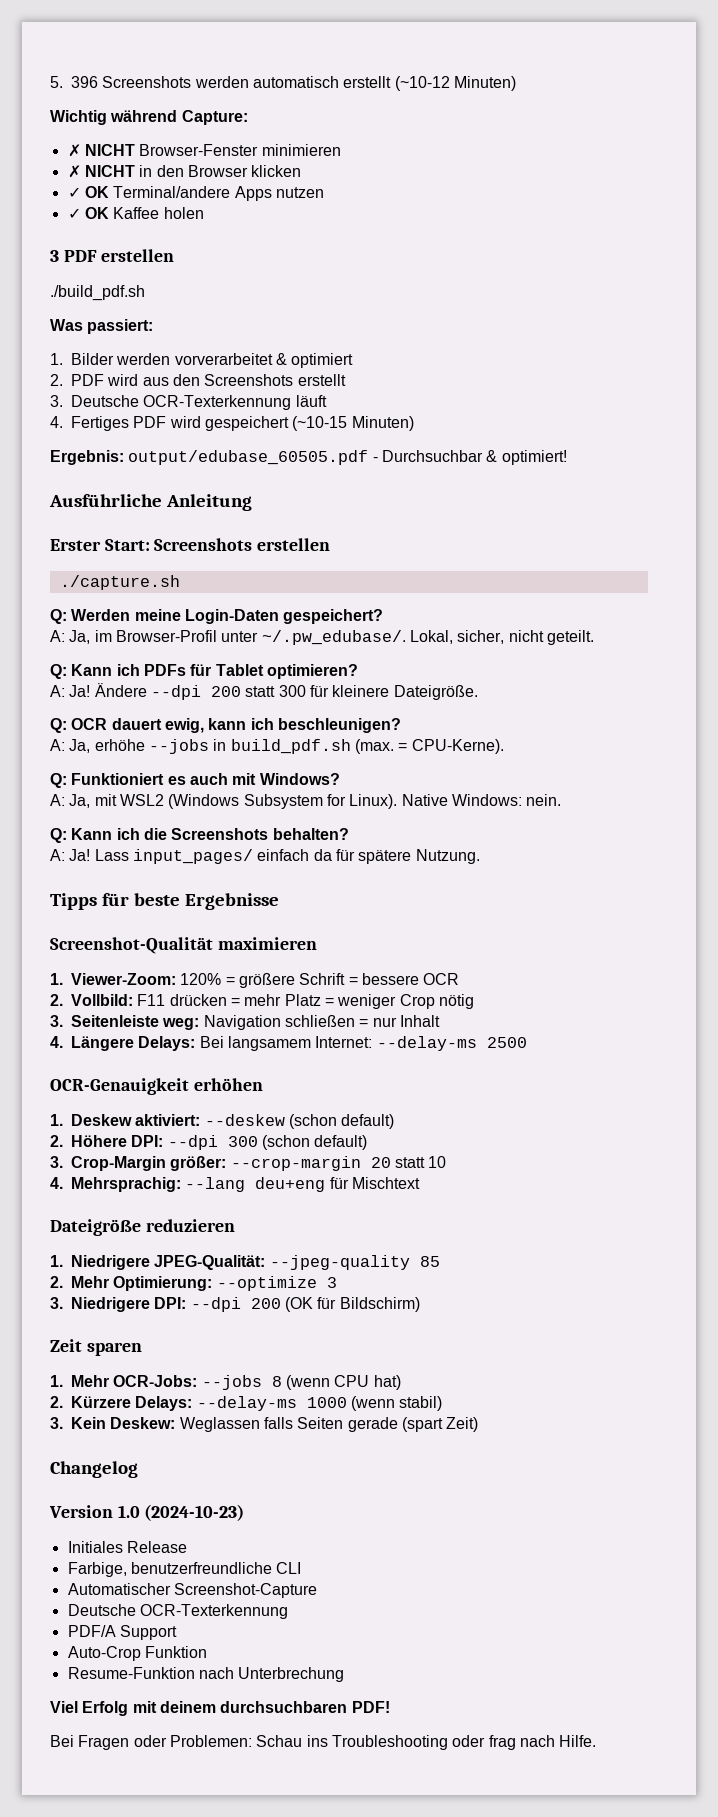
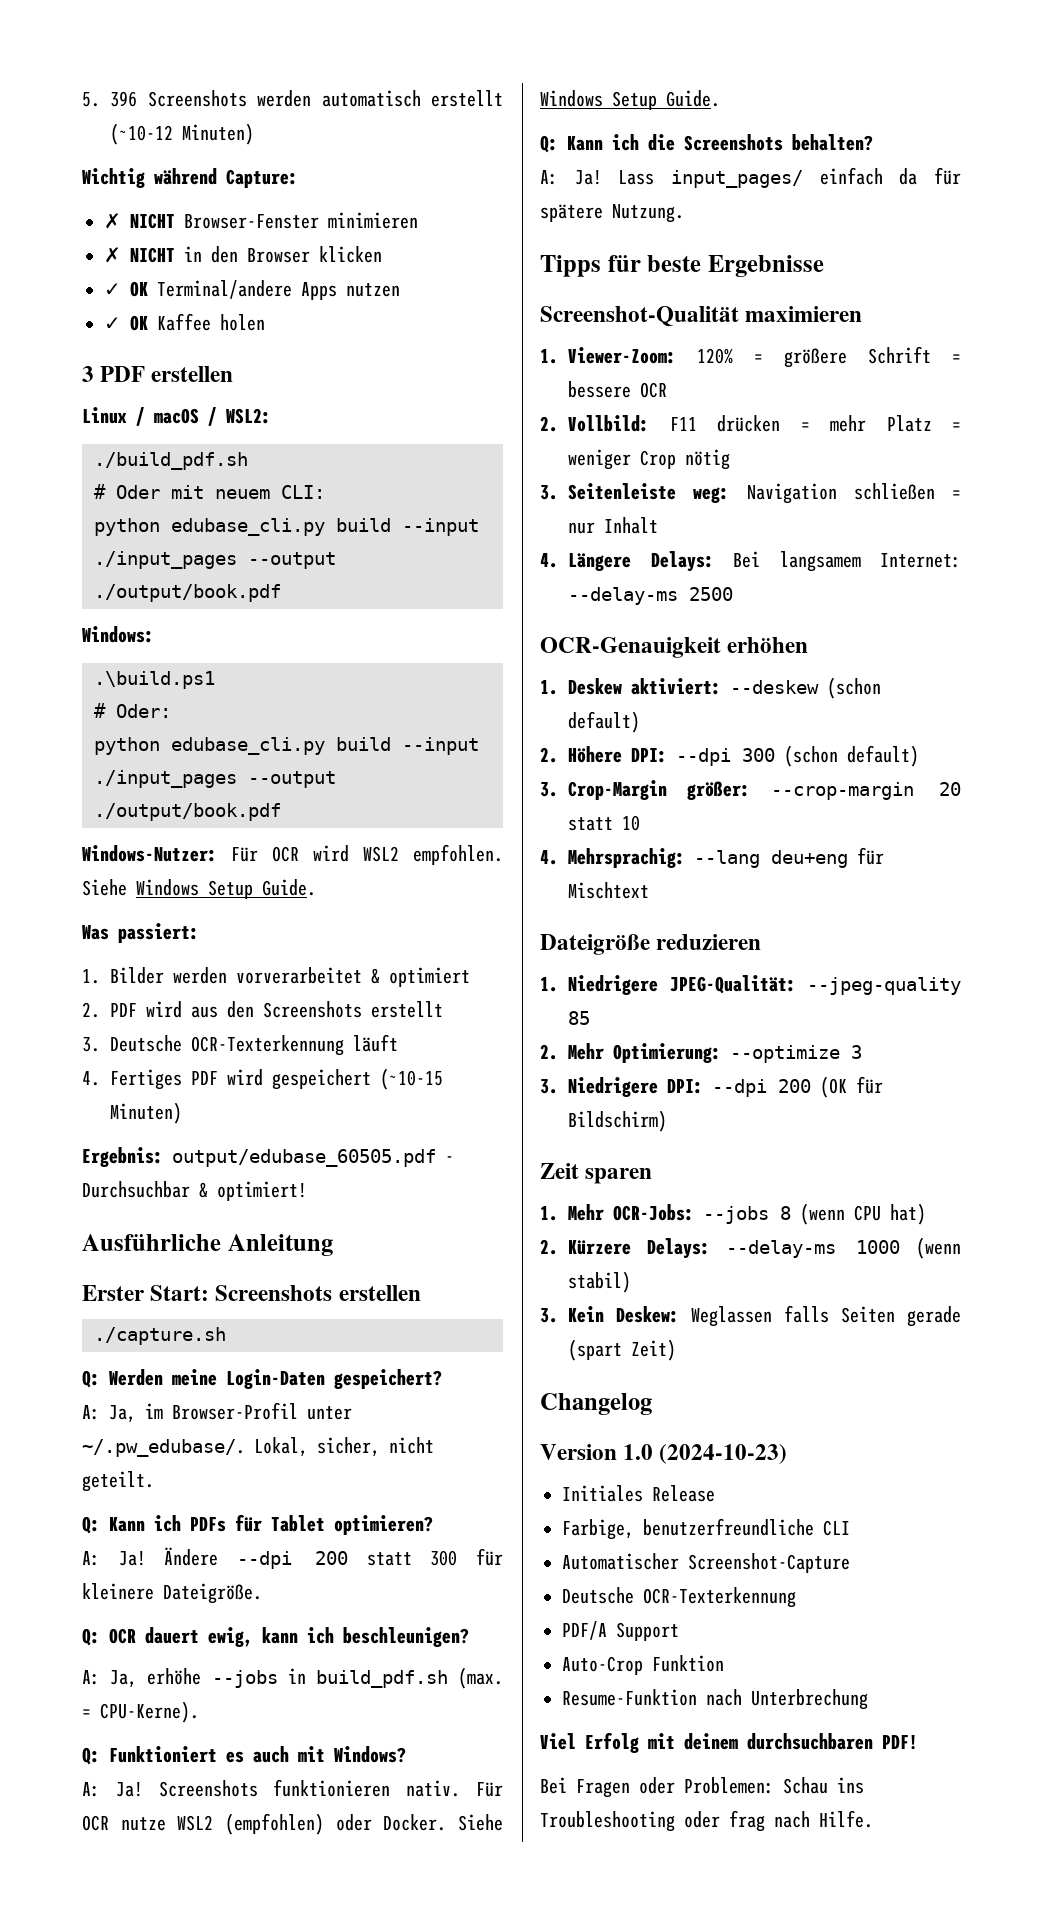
+ Linux / macOS / WSL2:
  ./build_pdf.sh
+ # Oder mit neuem CLI:
+ python edubase_cli.py build --input ./input_pages --output ./output/book.pdf
+ Windows:
+ .\build.ps1
+ # Oder:
+ python edubase_cli.py build --input ./input_pages --output ./output/book.pdf
+ Windows-Nutzer: Für OCR wird WSL2 empfohlen. Siehe Windows Setup Guide.
- A: Ja, mit WSL2 (Windows Subsystem for Linux). Native Windows: nein.
+ A: Ja! Screenshots funktionieren nativ. Für OCR nutze WSL2 (empfohlen) oder Docker. Siehe Windows Setup Guide.

